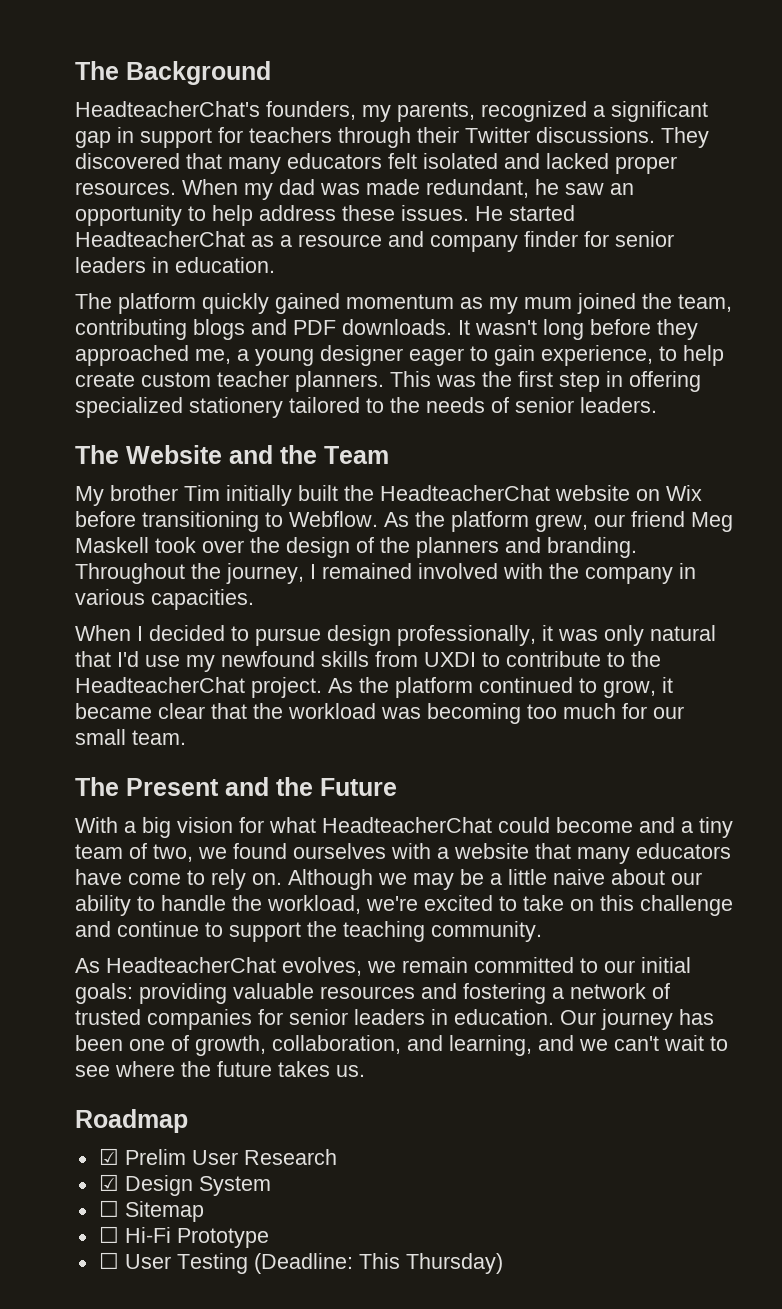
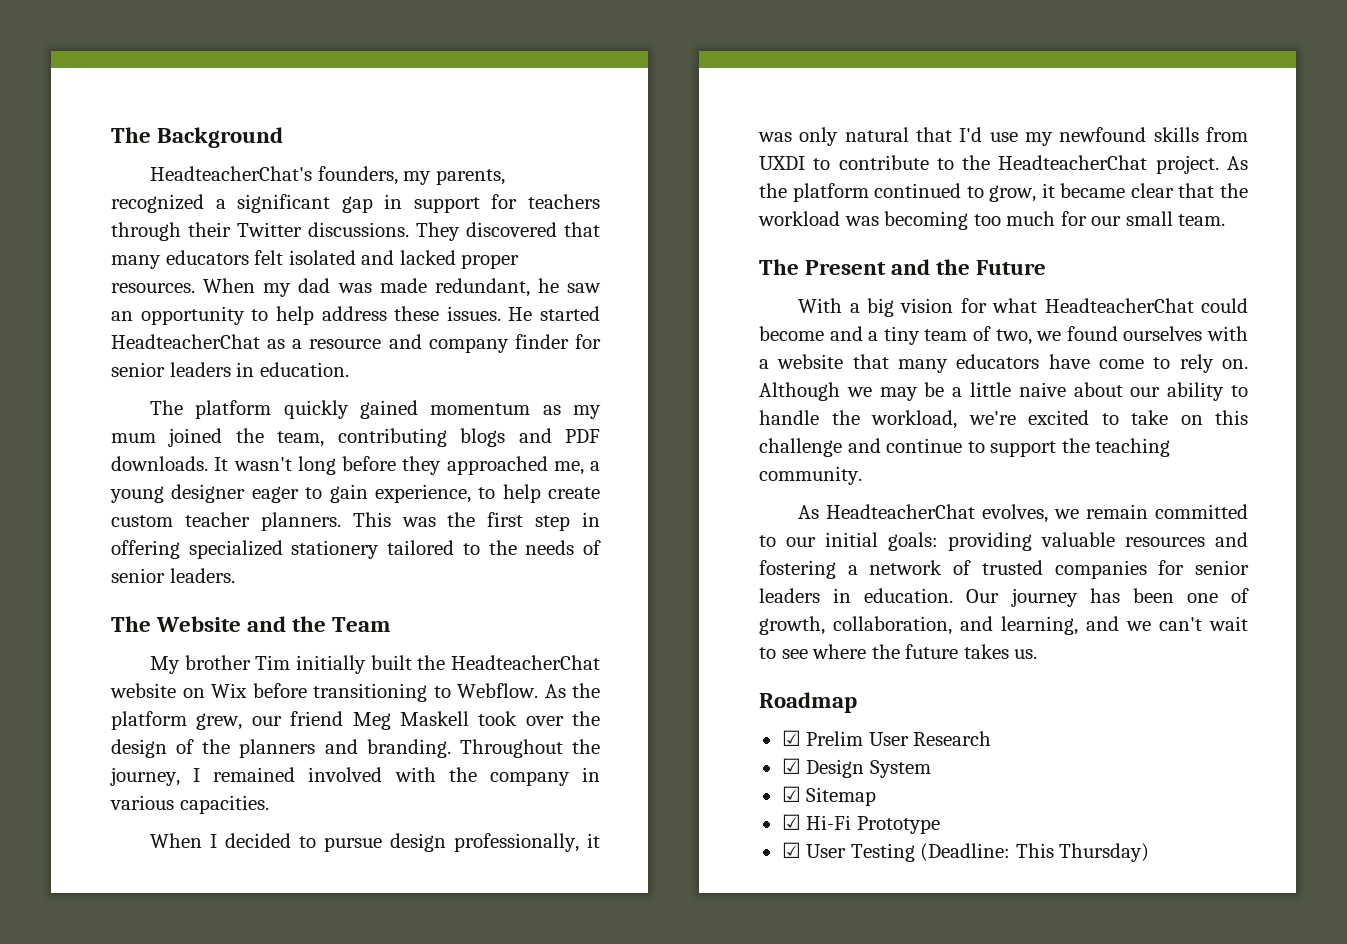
- ☐ Sitemap
+ ☑ Sitemap
- ☐ Hi-Fi Prototype
+ ☑ Hi-Fi Prototype
- ☐ User Testing (Deadline: This Thursday)
+ ☑ User Testing (Deadline: This Thursday)

